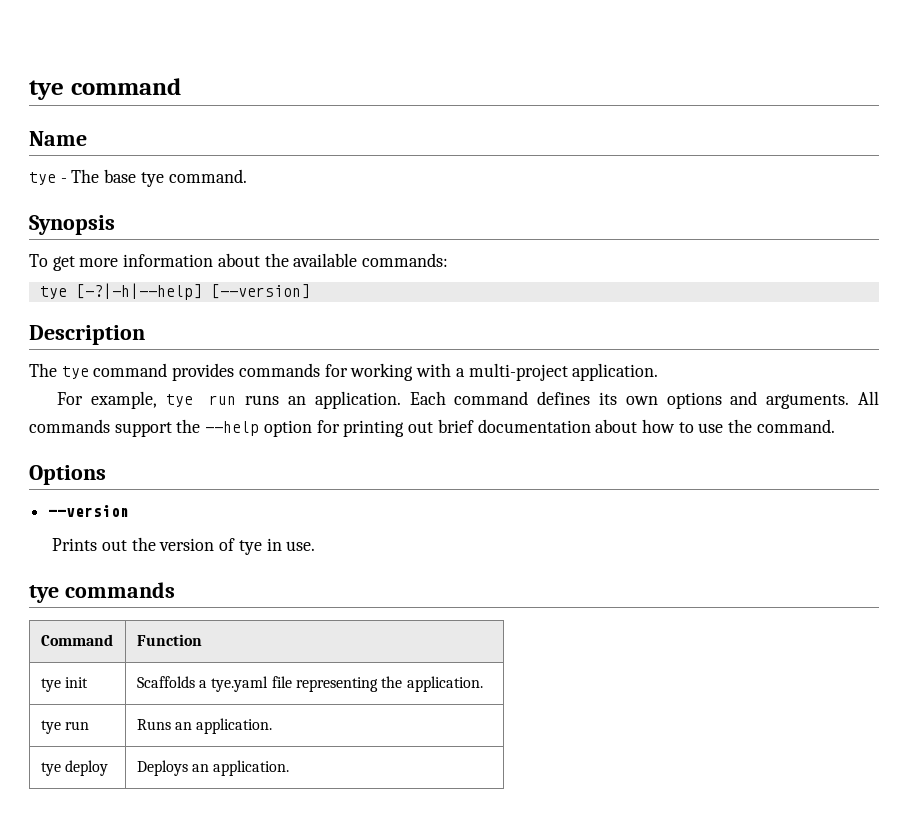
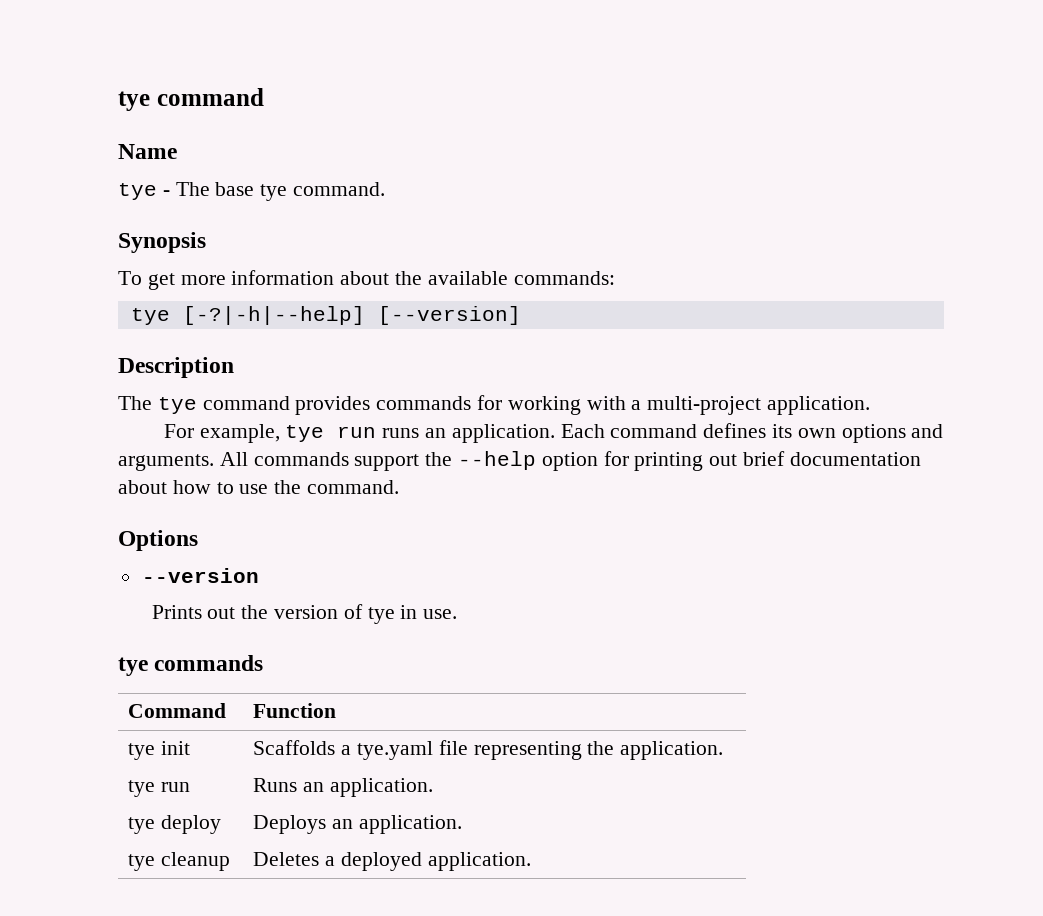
+ tye cleanup | Deletes a deployed application.

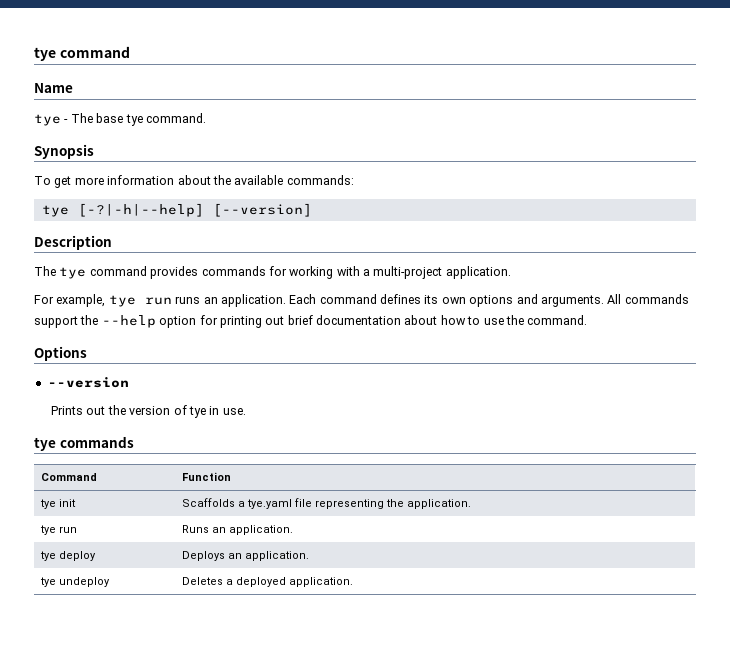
- tye cleanup | Deletes a deployed application.
+ tye undeploy | Deletes a deployed application.

